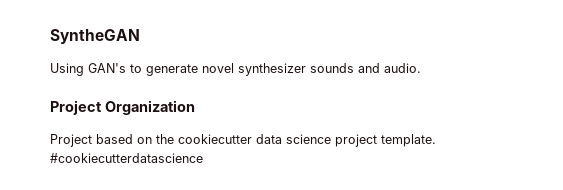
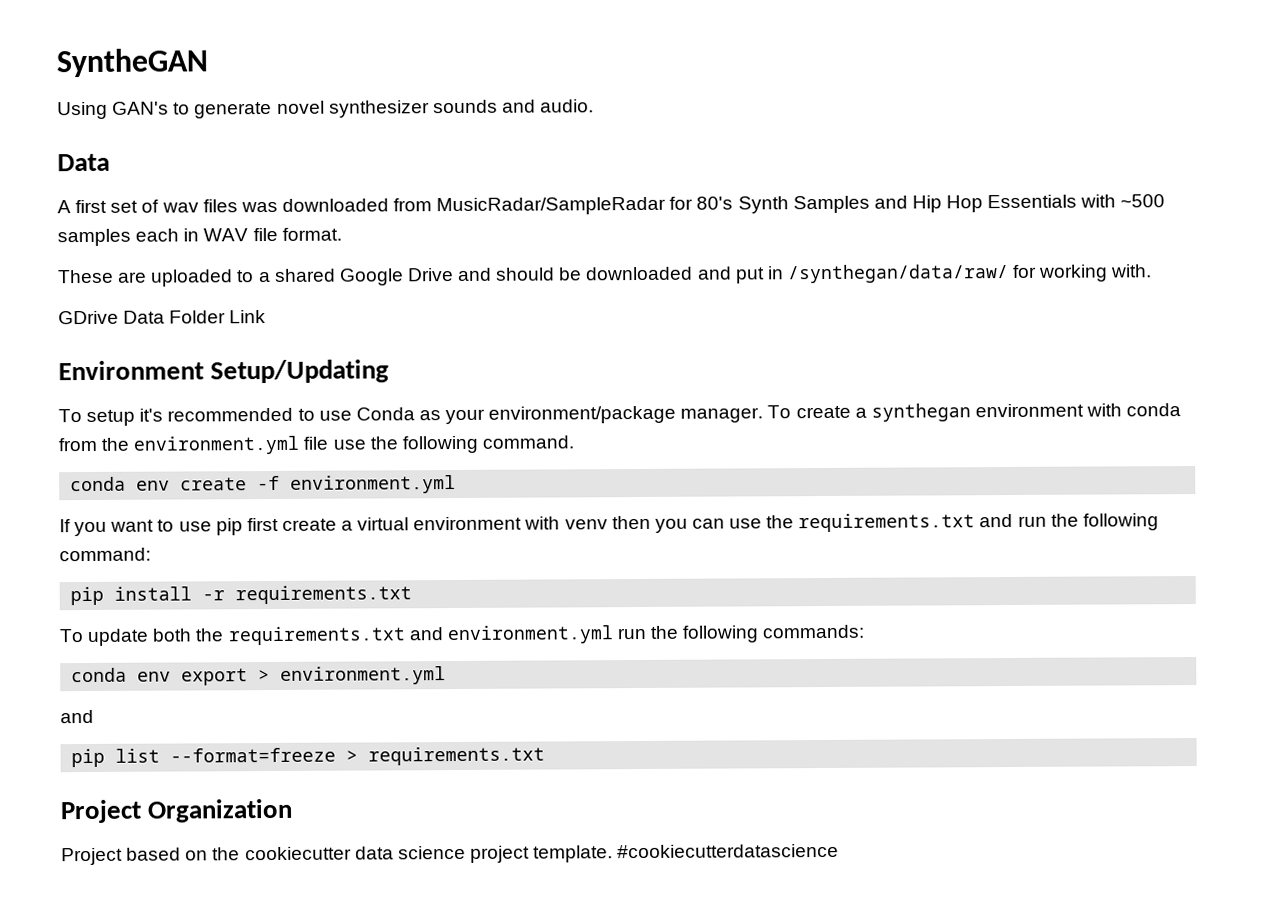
  Using GAN's to generate novel synthesizer sounds and audio.
+ Data
+ A first set of wav files was downloaded from MusicRadar/SampleRadar for 80's Synth Samples and Hip Hop Essentials with ~500 samples each in WAV file format.
+ These are uploaded to a shared Google Drive and should be downloaded and put in /synthegan/data/raw/ for working with.
+ GDrive Data Folder Link
+ Environment Setup/Updating
+ To setup it's recommended to use Conda as your environment/package manager. To create a synthegan environment with conda from the environment.yml file use the following command.
+ conda env create -f environment.yml
+ If you want to use pip first create a virtual environment with venv then you can use the requirements.txt and run the following command:
+ pip install -r requirements.txt
+ To update both the requirements.txt and environment.yml run the following commands:
+ conda env export > environment.yml
+ and
+ pip list --format=freeze > requirements.txt

